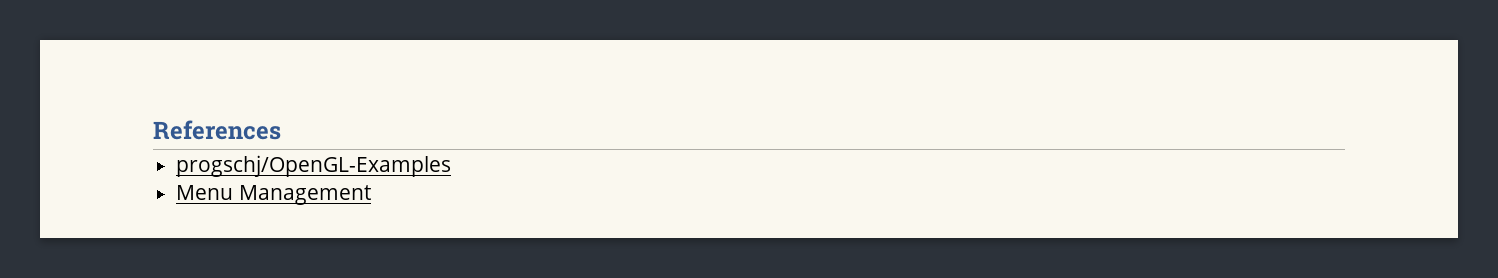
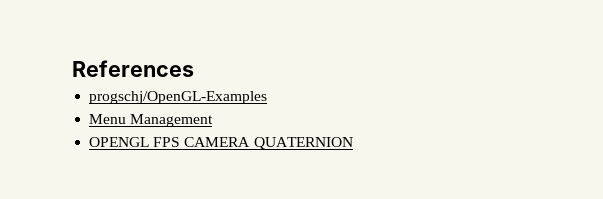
+ OPENGL FPS CAMERA QUATERNION

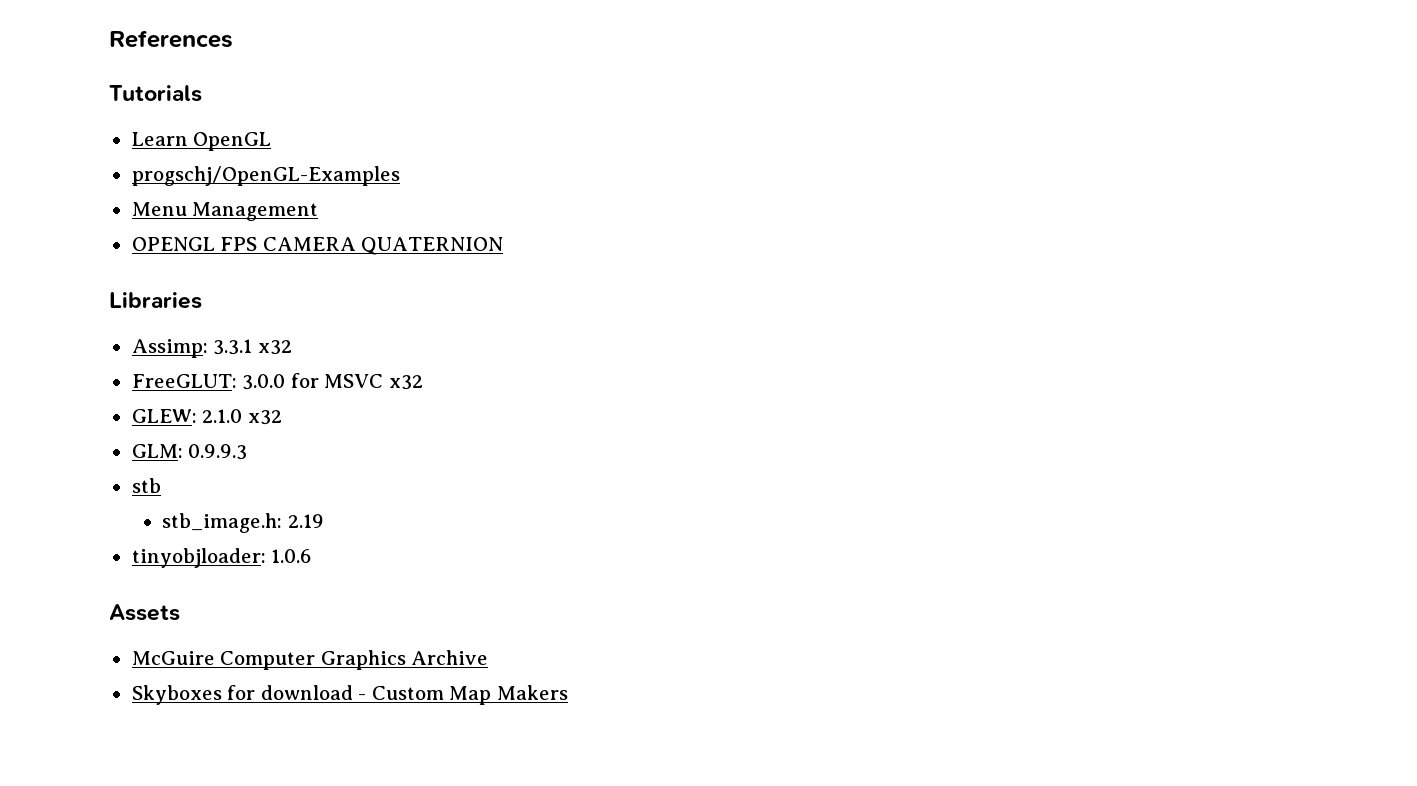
+ Tutorials
+ Learn OpenGL
+ Libraries
+ Assimp: 3.3.1 x32
+ FreeGLUT: 3.0.0 for MSVC x32
+ GLEW: 2.1.0 x32
+ GLM: 0.9.9.3
+ stb
+ stb_image.h: 2.19
+ tinyobjloader: 1.0.6
+ Assets
+ McGuire Computer Graphics Archive
+ Skyboxes for download - Custom Map Makers

